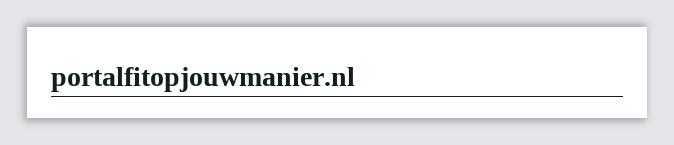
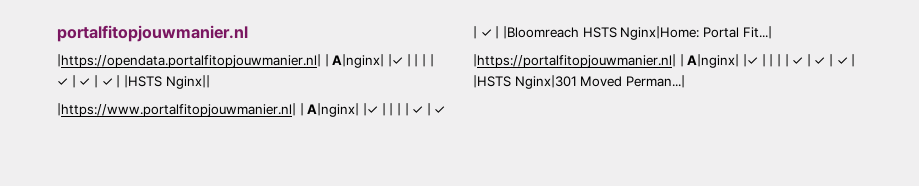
+ |https://opendata.portalfitopjouwmanier.nl| | A|nginx| |✓ | | | | ✓ | ✓ | ✓ | |HSTS Nginx||
+ |https://www.portalfitopjouwmanier.nl| | A|nginx| |✓ | | | | ✓ | ✓ | ✓ | |Bloomreach HSTS Nginx|Home: Portal Fit...|
+ |https://portalfitopjouwmanier.nl| | A|nginx| |✓ | | | | ✓ | ✓ | ✓ | |HSTS Nginx|301 Moved Perman...|

